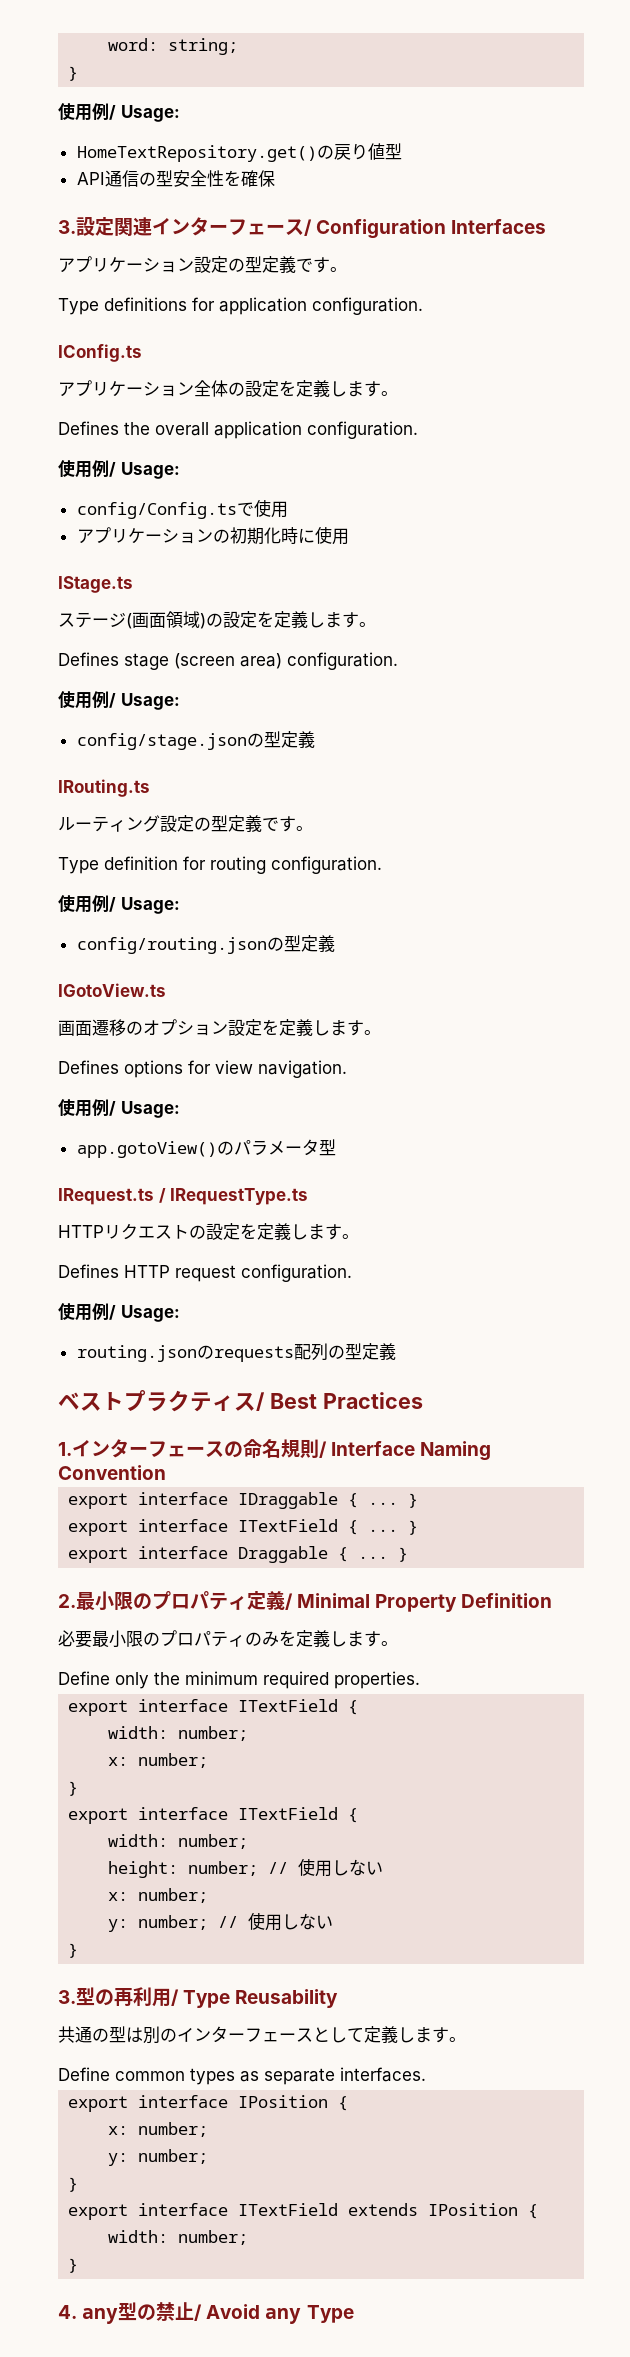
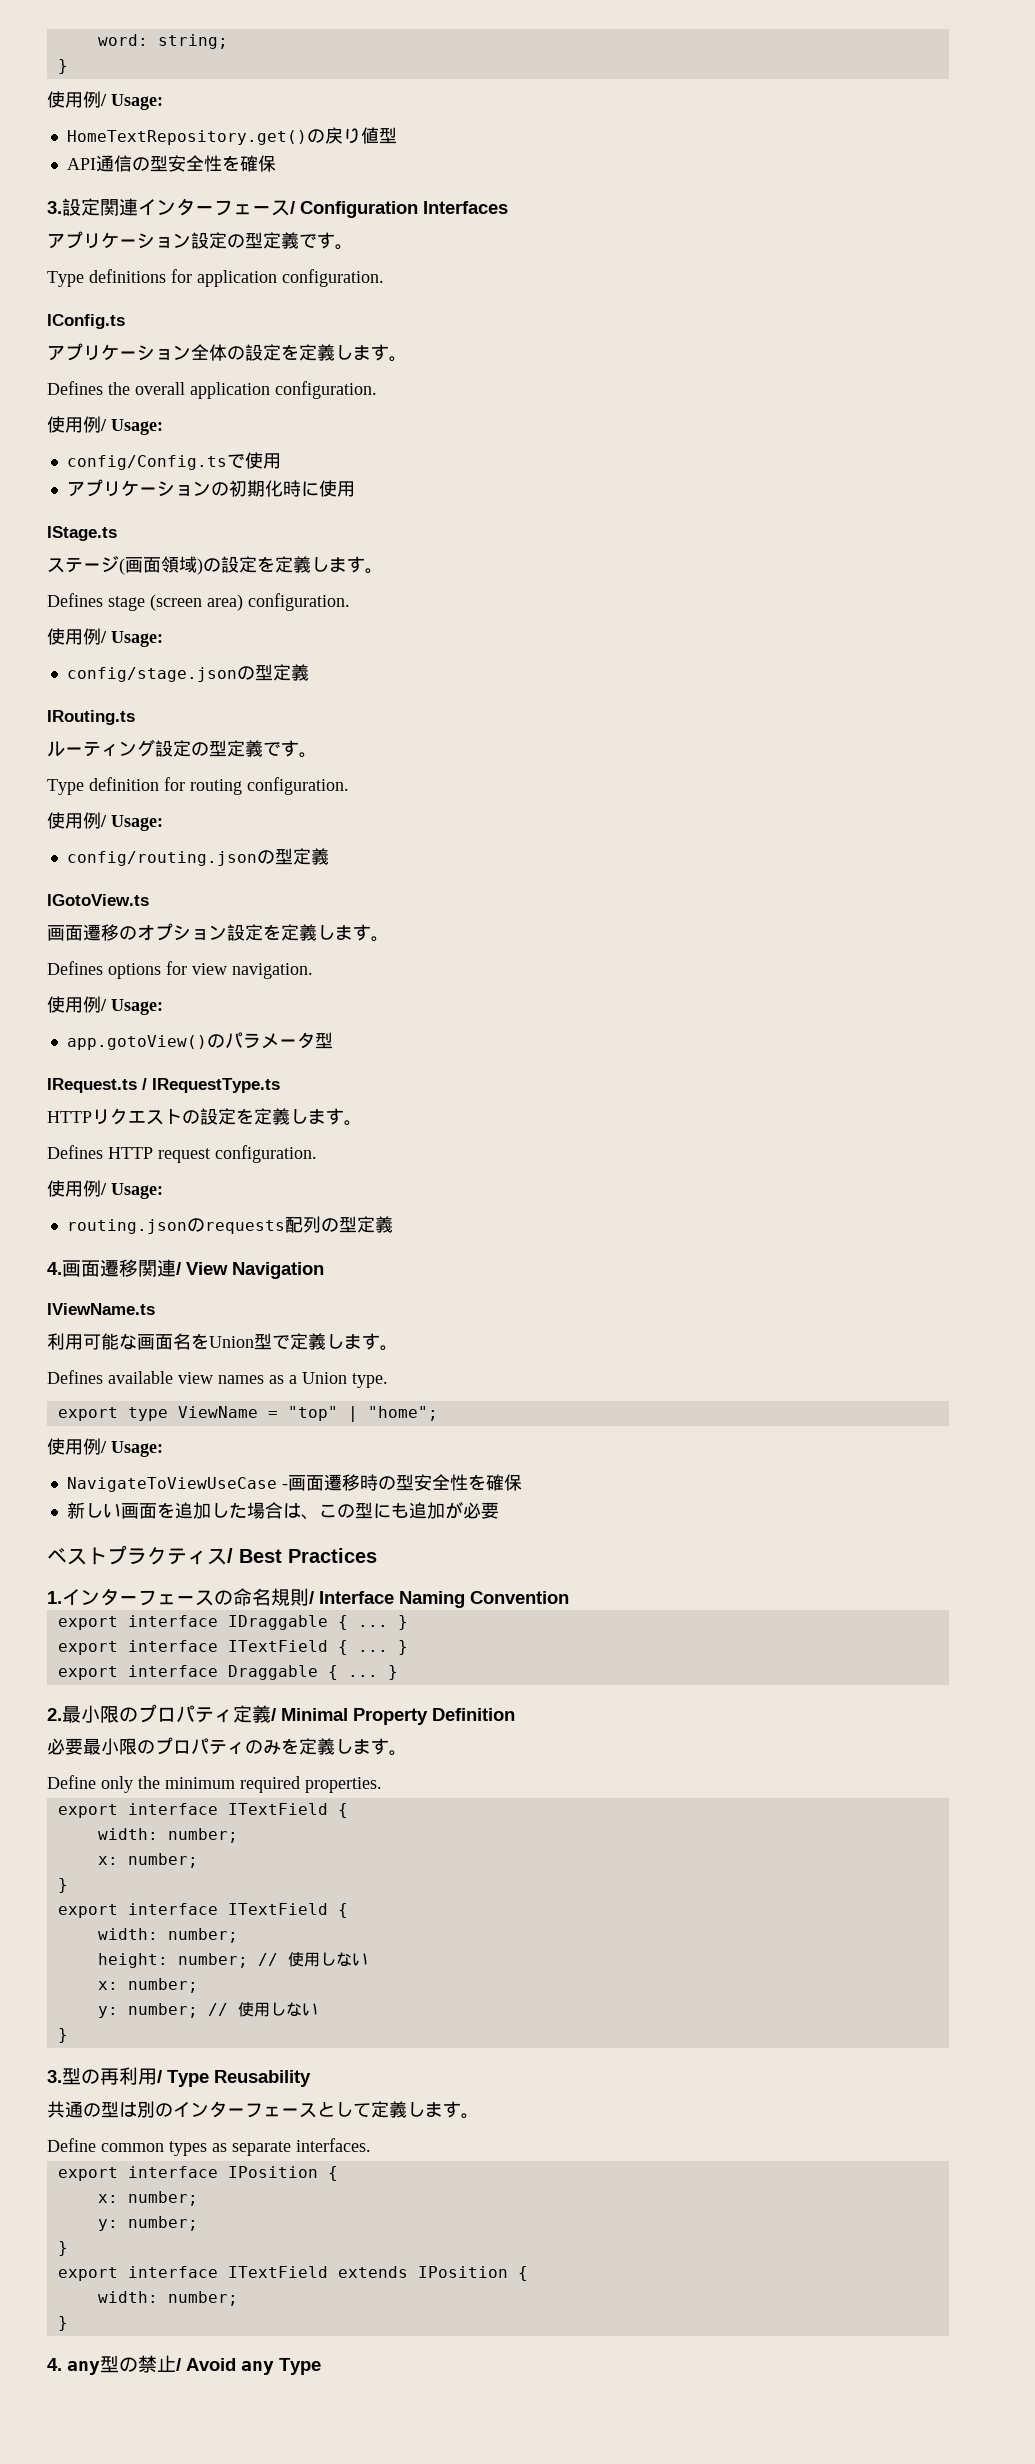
+ 4.画面遷移関連/ View Navigation
+ IViewName.ts
+ 利用可能な画面名をUnion型で定義します。
+ Defines available view names as a Union type.
+ export type ViewName = "top" | "home";
+ 使用例/ Usage:
+ NavigateToViewUseCase -画面遷移時の型安全性を確保
+ 新しい画面を追加した場合は、この型にも追加が必要

